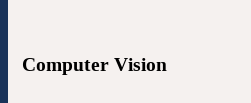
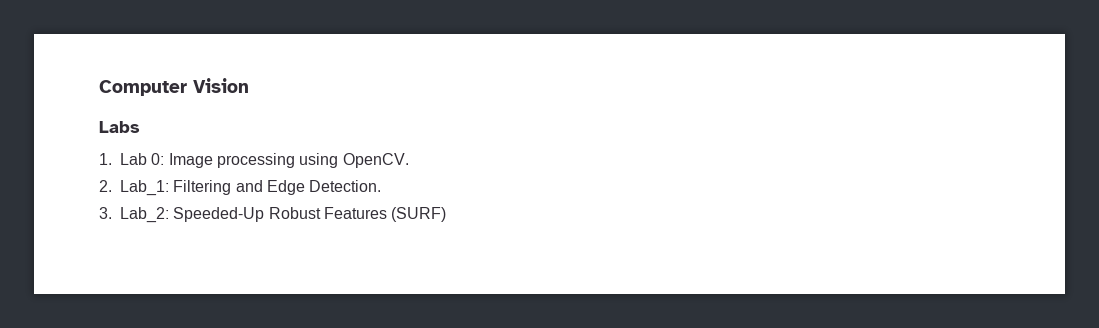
+ Labs
+ 1. Lab 0: Image processing using OpenCV.
+ 2. Lab_1: Filtering and Edge Detection.
+ 3. Lab_2: Speeded-Up Robust Features (SURF)

